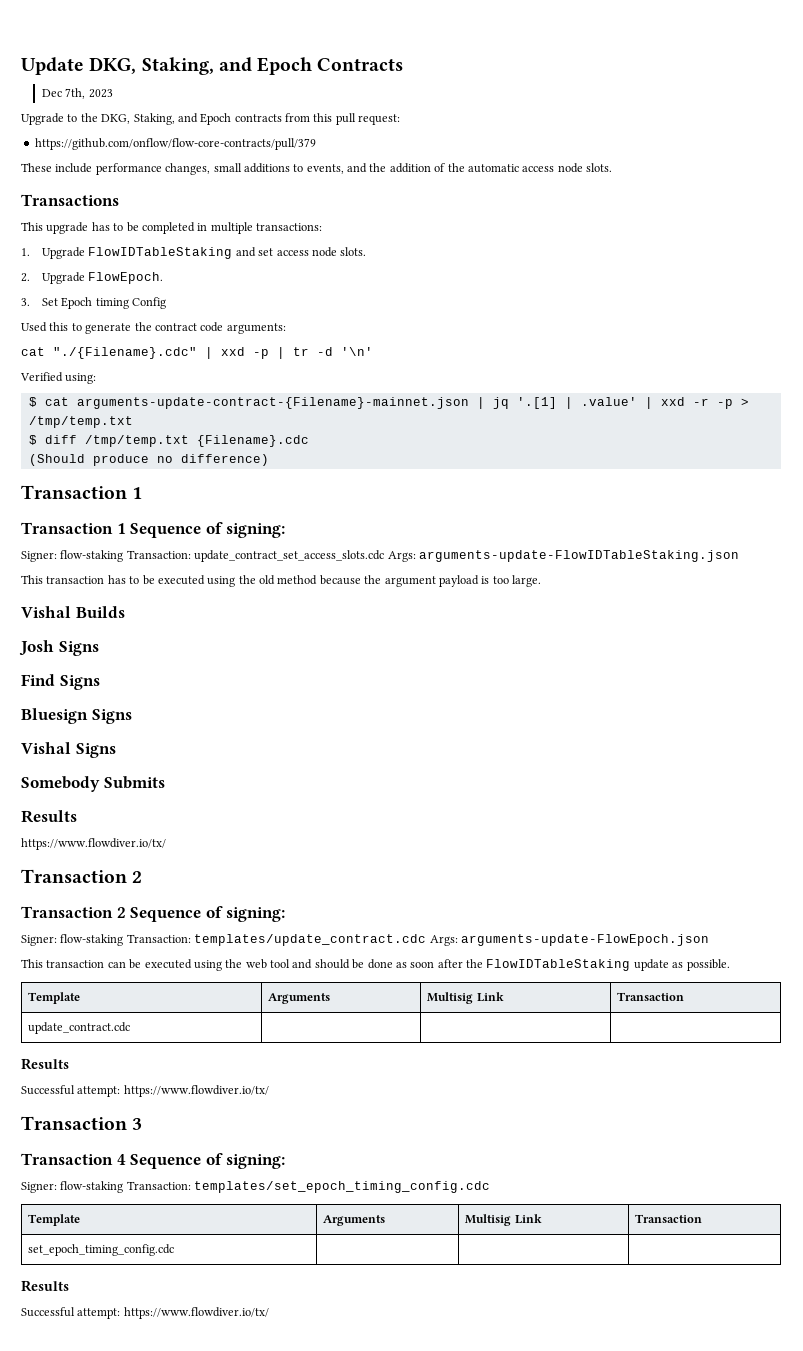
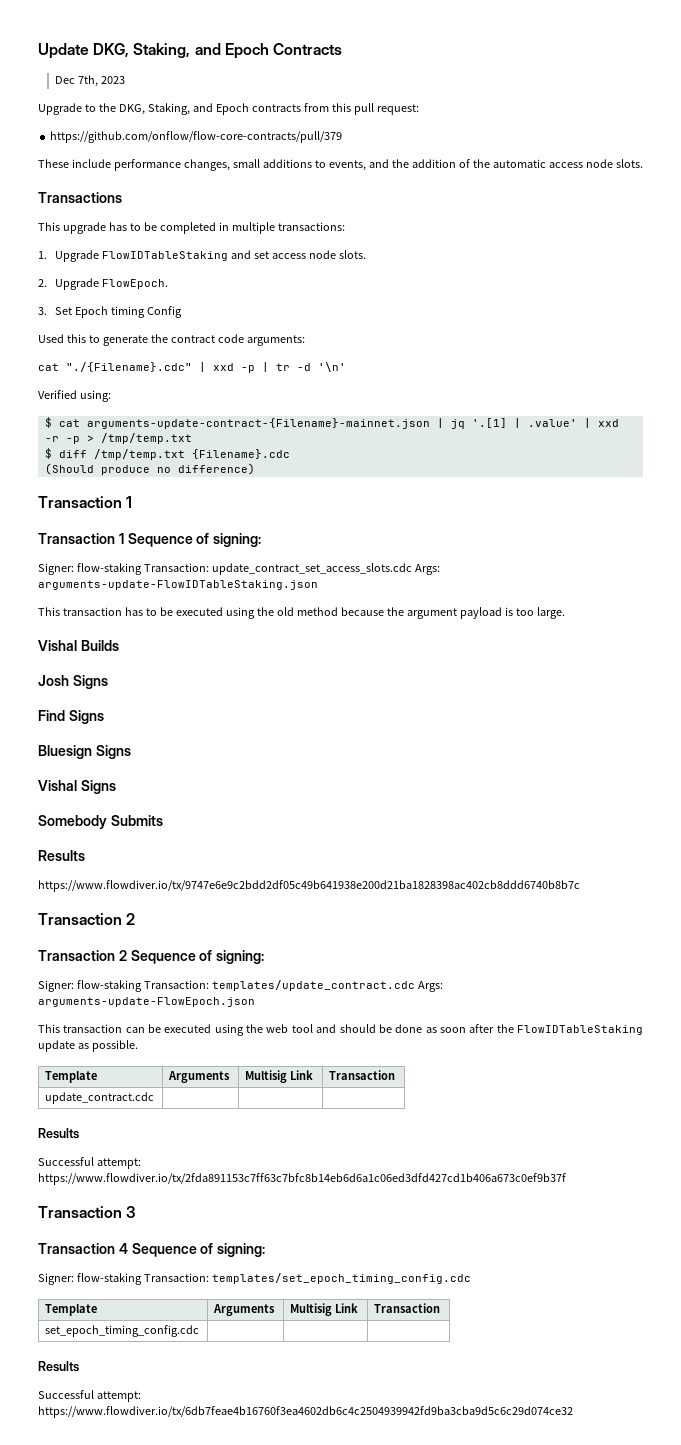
  Somebody Submits
  Results
- https://www.flowdiver.io/tx/
+ https://www.flowdiver.io/tx/9747e6e9c2bdd2df05c49b641938e200d21ba1828398ac402cb8ddd6740b8b7c
  update_contract.cdc | | |
  Results
- Successful attempt: https://www.flowdiver.io/tx/
+ Successful attempt: https://www.flowdiver.io/tx/2fda891153c7ff63c7bfc8b14eb6d6a1c06ed3dfd427cd1b406a673c0ef9b37f
  set_epoch_timing_config.cdc | | |
  Results
- Successful attempt: https://www.flowdiver.io/tx/
+ Successful attempt: https://www.flowdiver.io/tx/6db7feae4b16760f3ea4602db6c4c2504939942fd9ba3cba9d5c6c29d074ce32

